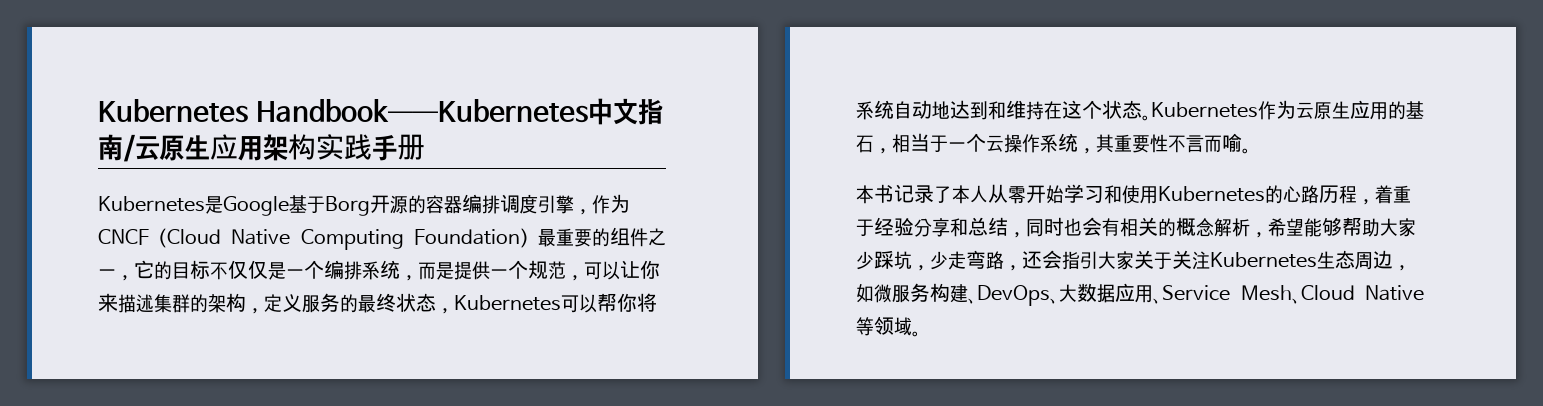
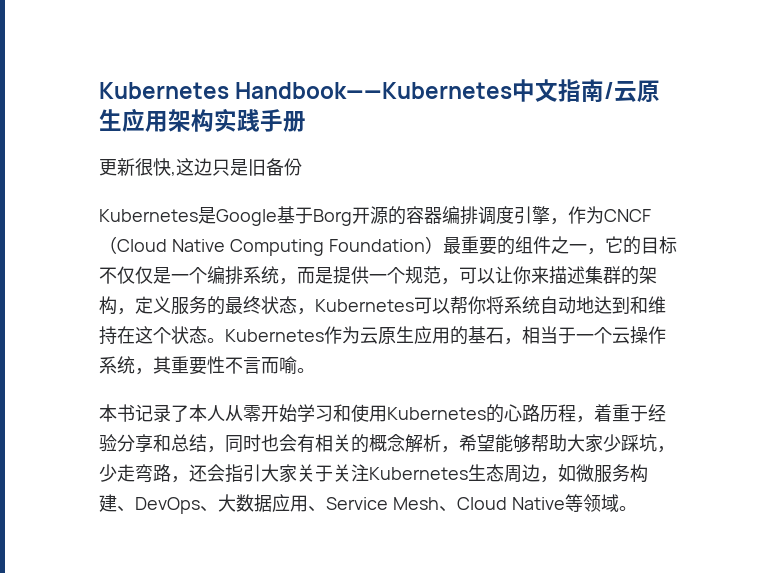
+ 更新很快,这边只是旧备份

